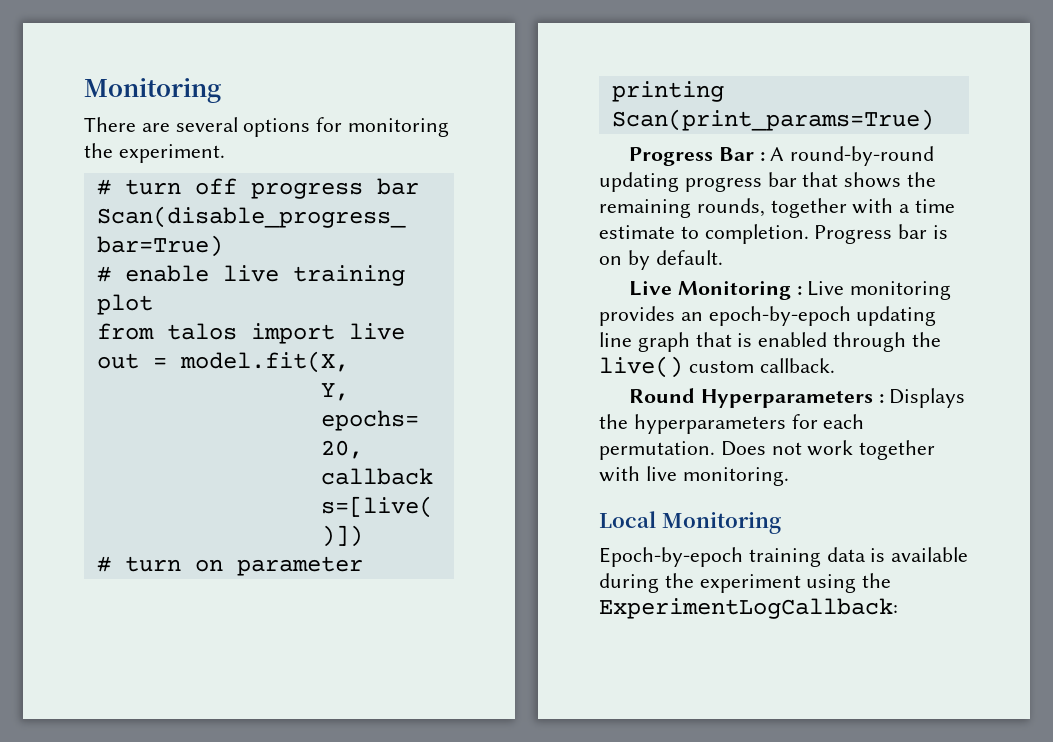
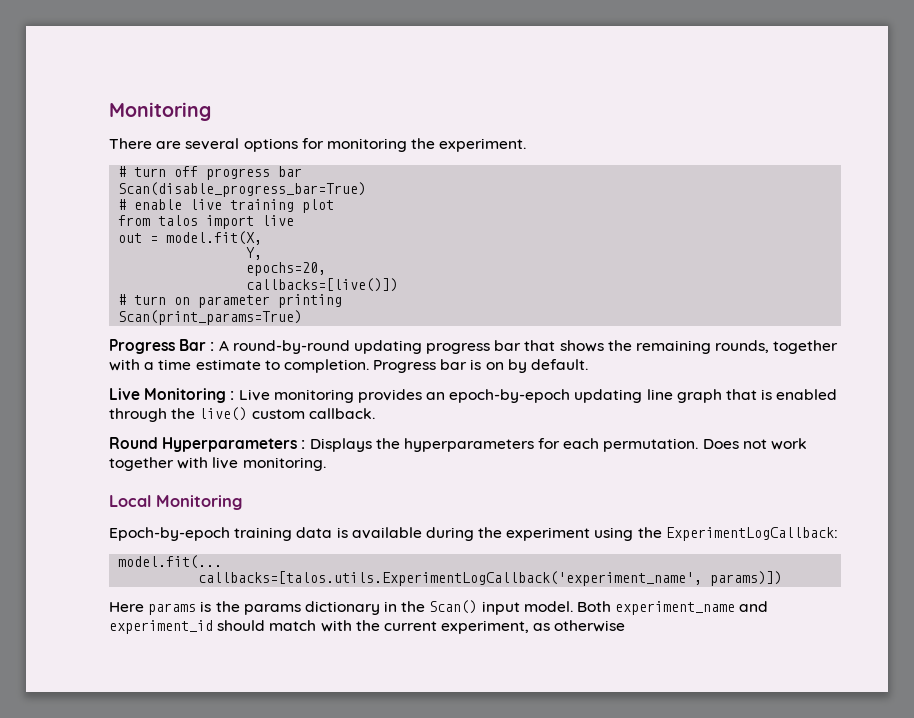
+ model.fit(...
+ callbacks=[talos.utils.ExperimentLogCallback('experiment_name', params)])
+ Here params is the params dictionary in the Scan() input model. Both experiment_name and experiment_id should match with the current experiment, as otherwise

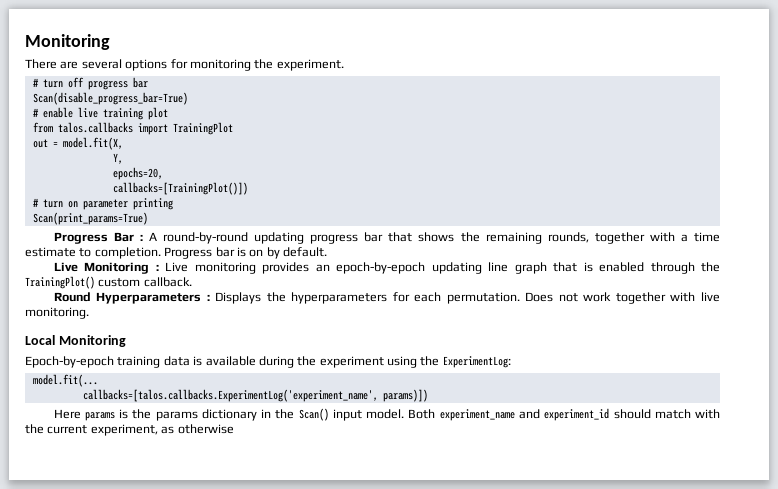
- from talos import live
+ from talos.callbacks import TrainingPlot
- callbacks=[live()])
+ callbacks=[TrainingPlot()])
- Live Monitoring : Live monitoring provides an epoch-by-epoch updating line graph that is enabled through the live() custom callback.
+ Live Monitoring : Live monitoring provides an epoch-by-epoch updating line graph that is enabled through the TrainingPlot() custom callback.
- Epoch-by-epoch training data is available during the experiment using the ExperimentLogCallback:
+ Epoch-by-epoch training data is available during the experiment using the ExperimentLog:
- callbacks=[talos.utils.ExperimentLogCallback('experiment_name', params)])
+ callbacks=[talos.callbacks.ExperimentLog('experiment_name', params)])

